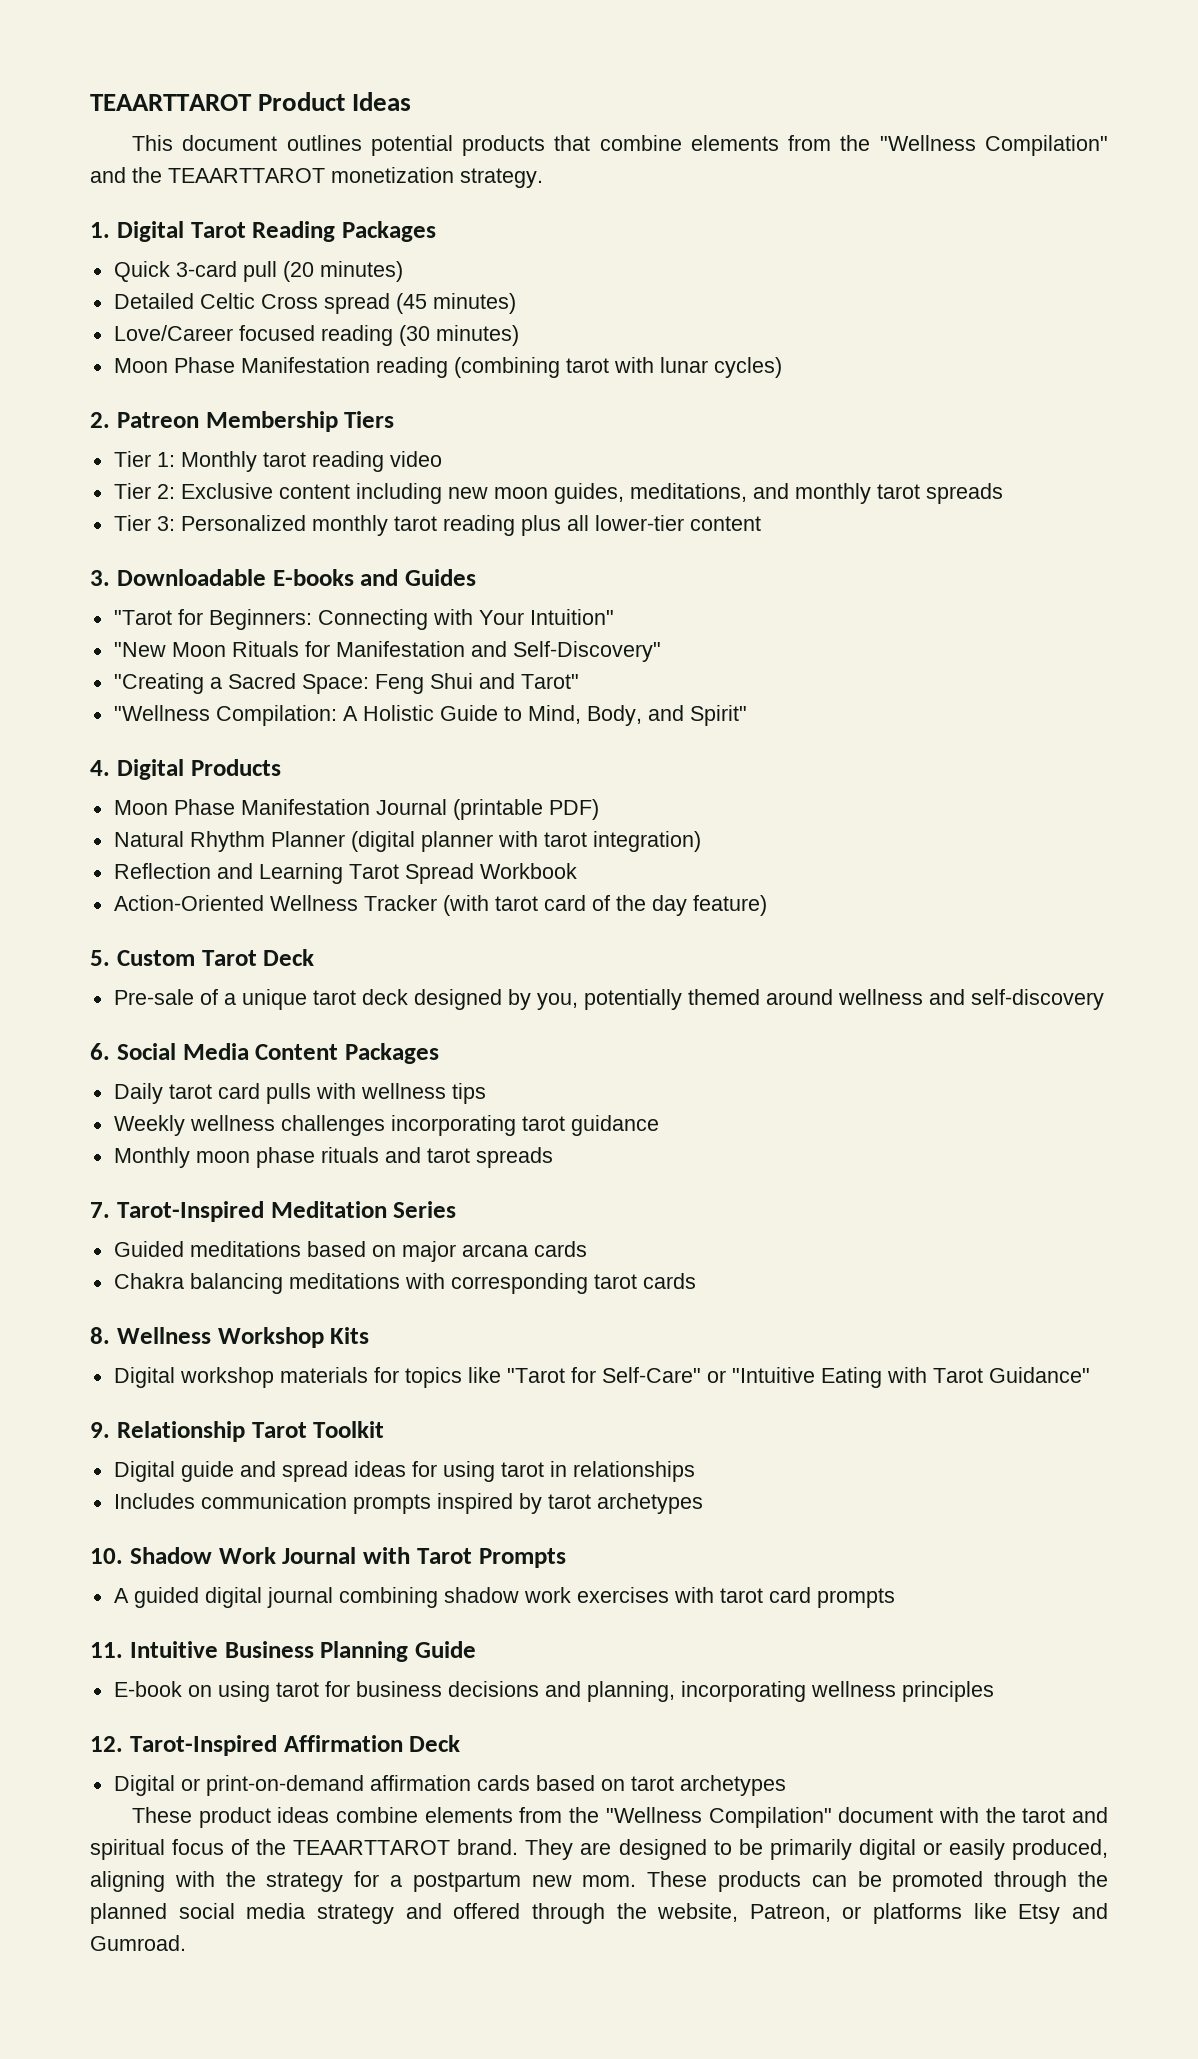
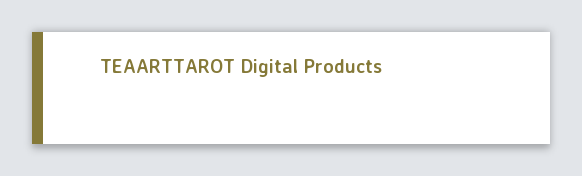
- TEAARTTAROT Product Ideas
- This document outlines potential products that combine elements from the "Wellness Compilation" and the TEAARTTAROT monetization strategy.
- 1. Digital Tarot Reading Packages
- Quick 3-card pull (20 minutes)
- Detailed Celtic Cross spread (45 minutes)
- Love/Career focused reading (30 minutes)
- Moon Phase Manifestation reading (combining tarot with lunar cycles)
- 2. Patreon Membership Tiers
- Tier 1: Monthly tarot reading video
- Tier 2: Exclusive content including new moon guides, meditations, and monthly tarot spreads
- Tier 3: Personalized monthly tarot reading plus all lower-tier content
- 3. Downloadable E-books and Guides
- "Tarot for Beginners: Connecting with Your Intuition"
- "New Moon Rituals for Manifestation and Self-Discovery"
- "Creating a Sacred Space: Feng Shui and Tarot"
- "Wellness Compilation: A Holistic Guide to Mind, Body, and Spirit"
- 4. Digital Products
- Moon Phase Manifestation Journal (printable PDF)
- Natural Rhythm Planner (digital planner with tarot integration)
- Reflection and Learning Tarot Spread Workbook
- Action-Oriented Wellness Tracker (with tarot card of the day feature)
- 5. Custom Tarot Deck
- Pre-sale of a unique tarot deck designed by you, potentially themed around wellness and self-discovery
- 6. Social Media Content Packages
- Daily tarot card pulls with wellness tips
- Weekly wellness challenges incorporating tarot guidance
- Monthly moon phase rituals and tarot spreads
- 7. Tarot-Inspired Meditation Series
- Guided meditations based on major arcana cards
- Chakra balancing meditations with corresponding tarot cards
- 8. Wellness Workshop Kits
- Digital workshop materials for topics like "Tarot for Self-Care" or "Intuitive Eating with Tarot Guidance"
- 9. Relationship Tarot Toolkit
- Digital guide and spread ideas for using tarot in relationships
- Includes communication prompts inspired by tarot archetypes
- 10. Shadow Work Journal with Tarot Prompts
- A guided digital journal combining shadow work exercises with tarot card prompts
- 11. Intuitive Business Planning Guide
- E-book on using tarot for business decisions and planning, incorporating wellness principles
- 12. Tarot-Inspired Affirmation Deck
- Digital or print-on-demand affirmation cards based on tarot archetypes
- These product ideas combine elements from the "Wellness Compilation" document with the tarot and spiritual focus of the TEAARTTAROT brand. They are designed to be primarily digital or easily produced, aligning with the strategy for a postpartum new mom. These products can be promoted through the planned social media strategy and offered through the website, Patreon, or platforms like Etsy and Gumroad.
+ TEAARTTAROT Digital Products

